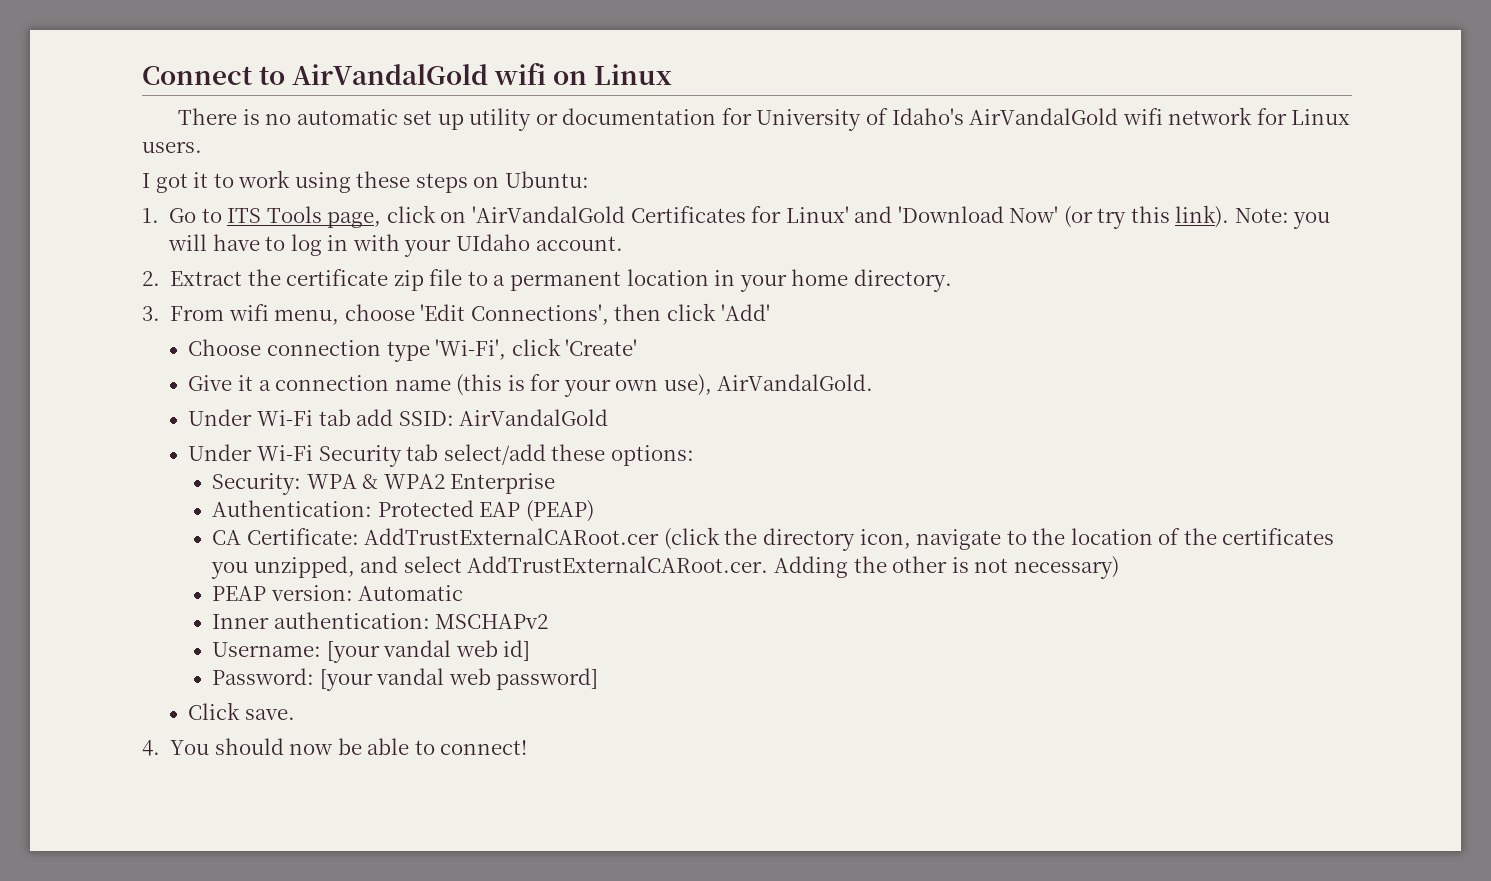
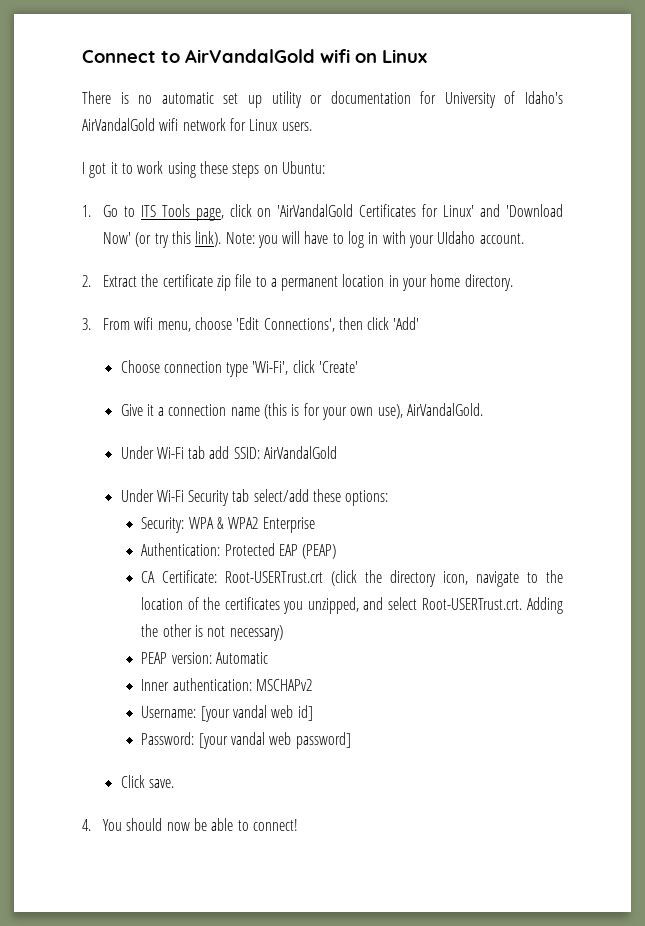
- CA Certificate: AddTrustExternalCARoot.cer (click the directory icon, navigate to the location of the certificates you unzipped, and select AddTrustExternalCARoot.cer. Adding the other is not necessary)
+ CA Certificate: Root-USERTrust.crt (click the directory icon, navigate to the location of the certificates you unzipped, and select Root-USERTrust.crt. Adding the other is not necessary)

